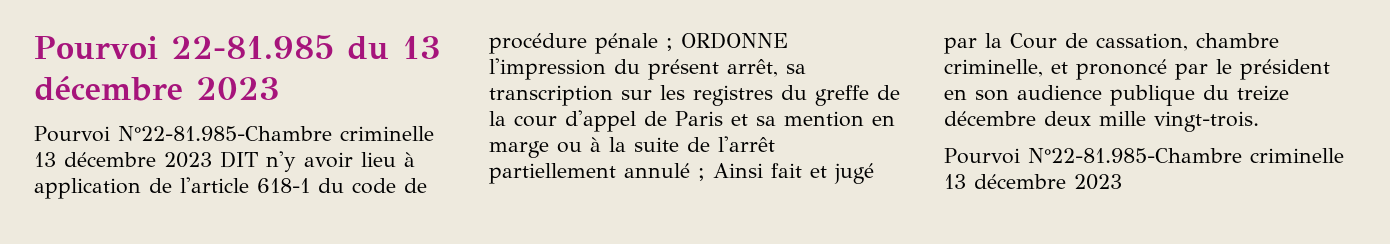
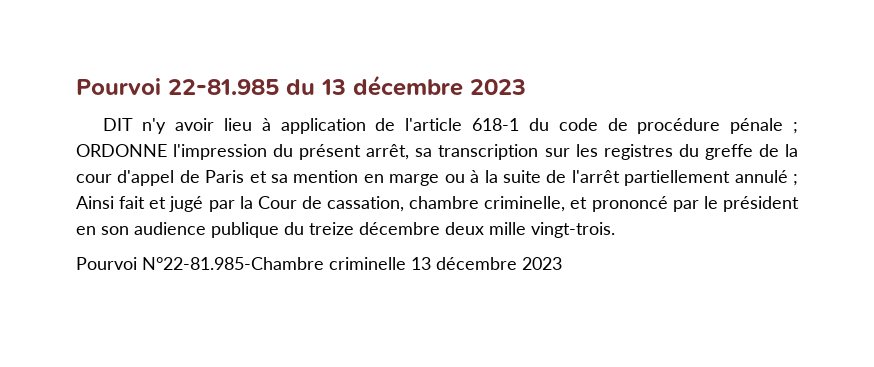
- Pourvoi N°22-81.985-Chambre criminelle 13 décembre 2023 DIT n'y avoir lieu à application de l'article 618-1 du code de procédure pénale ;
+ DIT n'y avoir lieu à application de l'article 618-1 du code de procédure pénale ;

